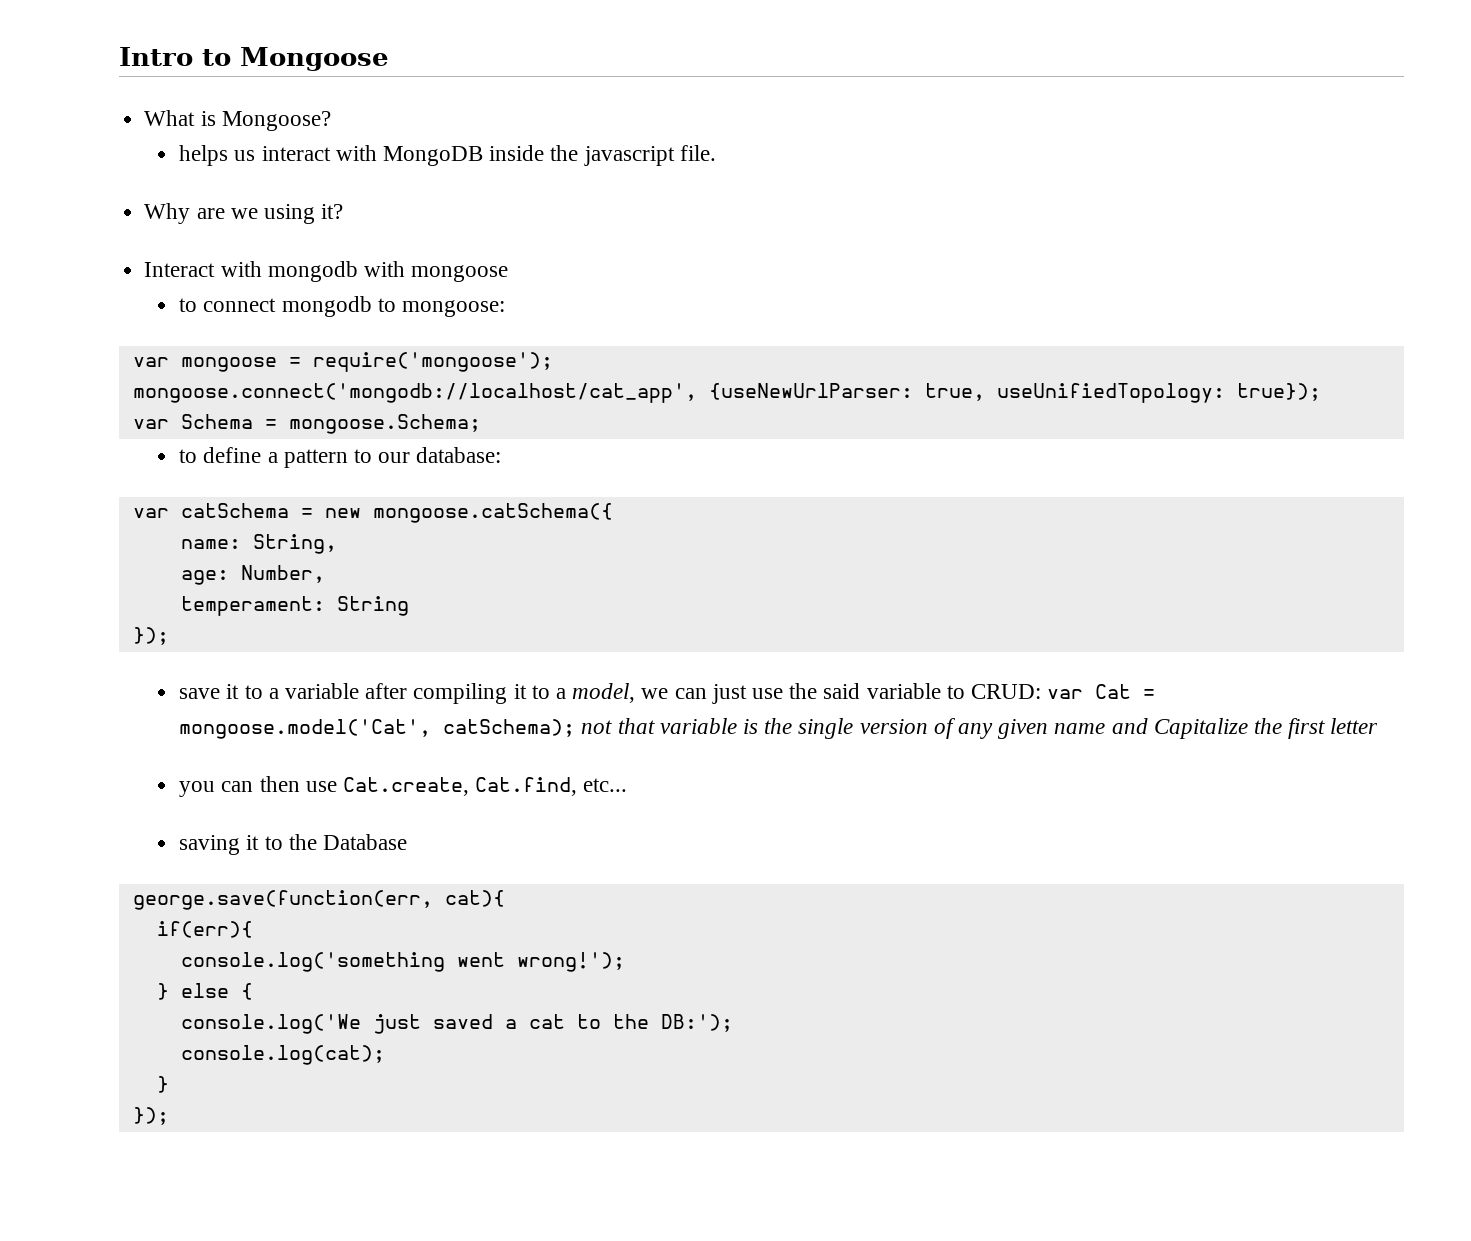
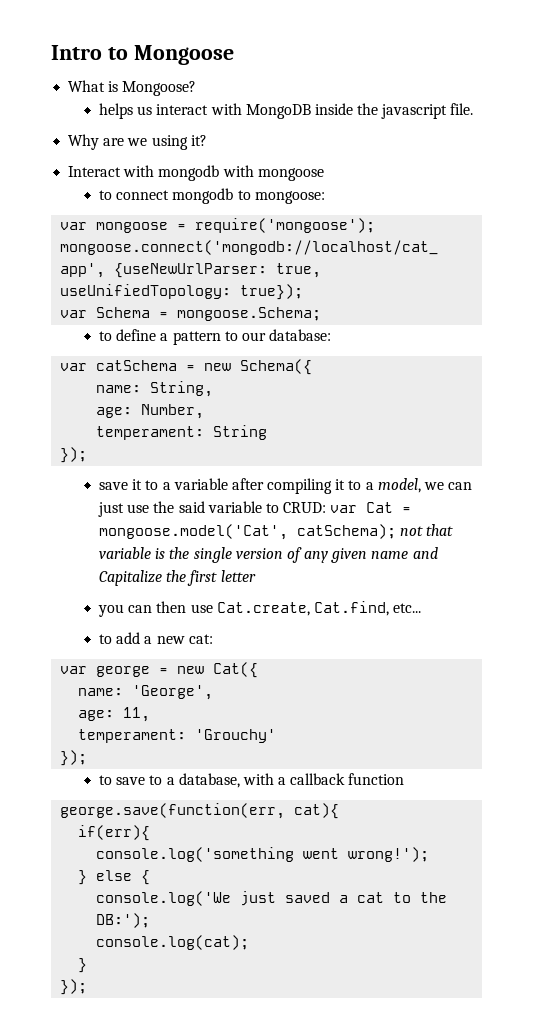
- var catSchema = new mongoose.catSchema({
+ var catSchema = new Schema({
- saving it to the Database
+ to add a new cat:
+ var george = new Cat({
+ name: 'George',
+ age: 11,
+ temperament: 'Grouchy'
+ });
+ to save to a database, with a callback function

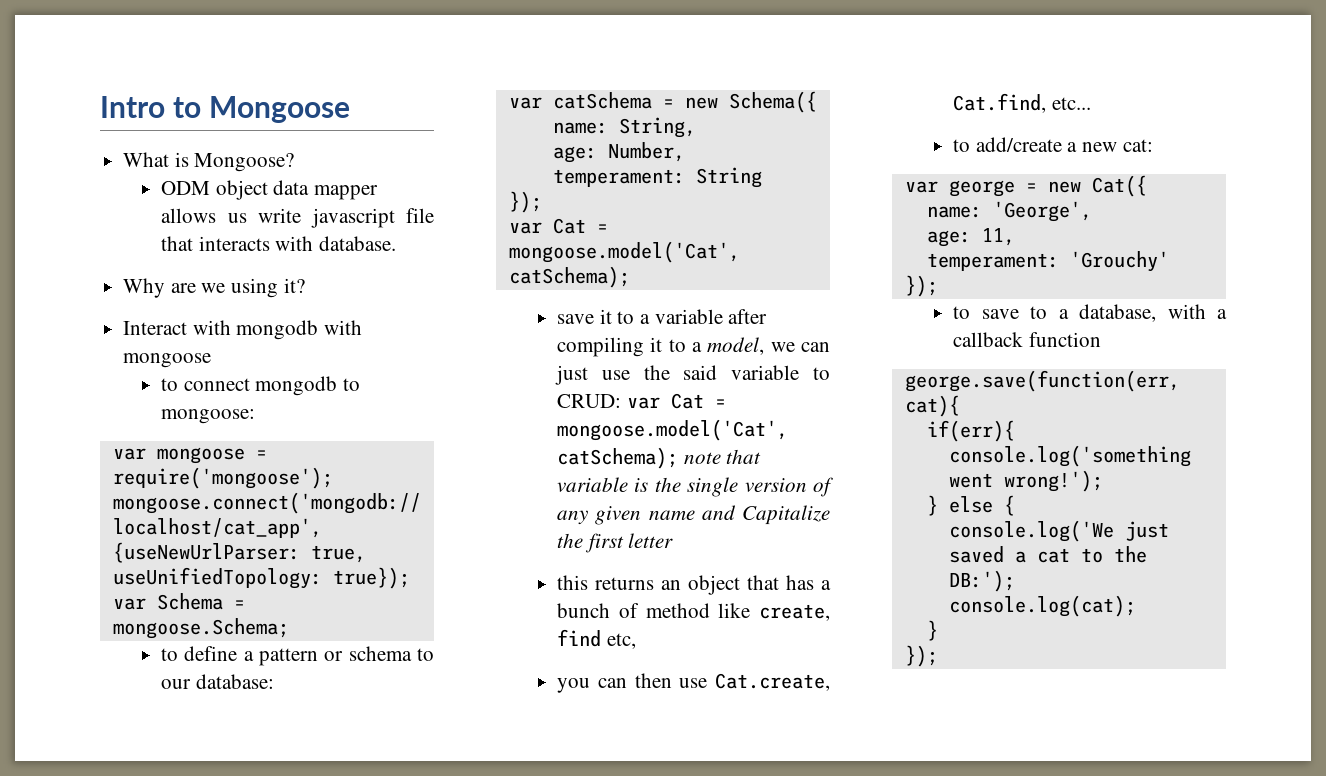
- helps us interact with MongoDB inside the javascript file.
+ ODM object data mapper allows us write javascript file that interacts with database.
- to define a pattern to our database:
+ to define a pattern or schema to our database:
  temperament: String
  });
+ var Cat = mongoose.model('Cat', catSchema);
- save it to a variable after compiling it to a model, we can just use the said variable to CRUD: var Cat = mongoose.model('Cat', catSchema); not that variable is the single version of any given name and Capitalize the first letter
+ save it to a variable after compiling it to a model, we can just use the said variable to CRUD: var Cat = mongoose.model('Cat', catSchema); note that variable is the single version of any given name and Capitalize the first letter
+ this returns an object that has a bunch of method like create, find etc,
- to add a new cat:
+ to add/create a new cat:

